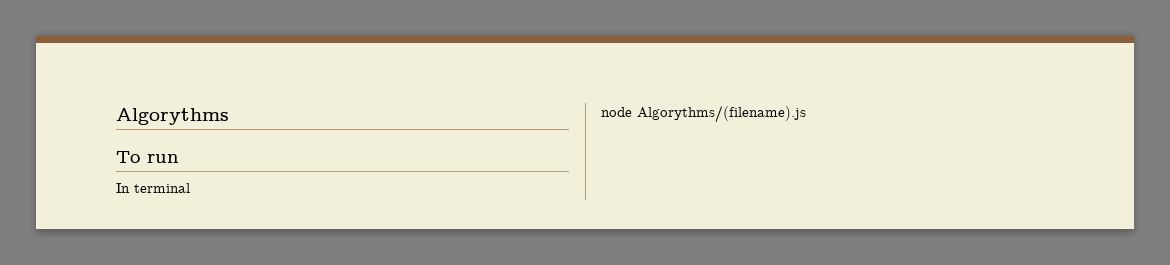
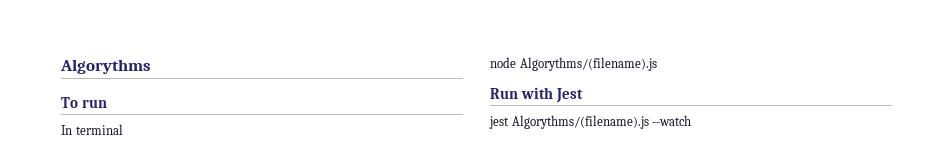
+ Run with Jest
+ jest Algorythms/(filename).js --watch

